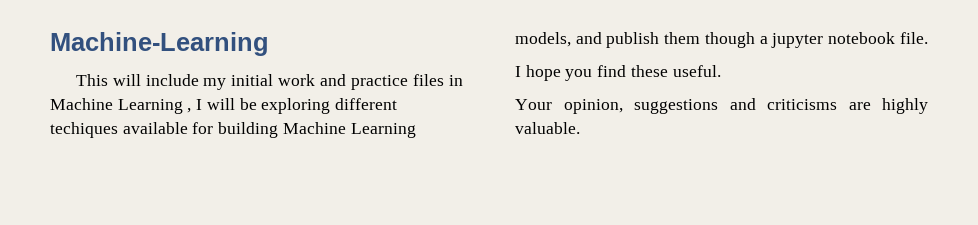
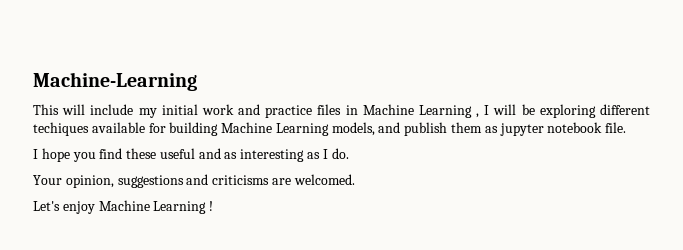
- This will include my initial work and practice files in Machine Learning , I will be exploring different techiques available for building Machine Learning models, and publish them though a jupyter notebook file.
+ This will include my initial work and practice files in Machine Learning , I will be exploring different techiques available for building Machine Learning models, and publish them as jupyter notebook file.
- I hope you find these useful.
+ I hope you find these useful and as interesting as I do.
- Your opinion, suggestions and criticisms are highly valuable.
+ Your opinion, suggestions and criticisms are welcomed.
+ Let's enjoy Machine Learning !

